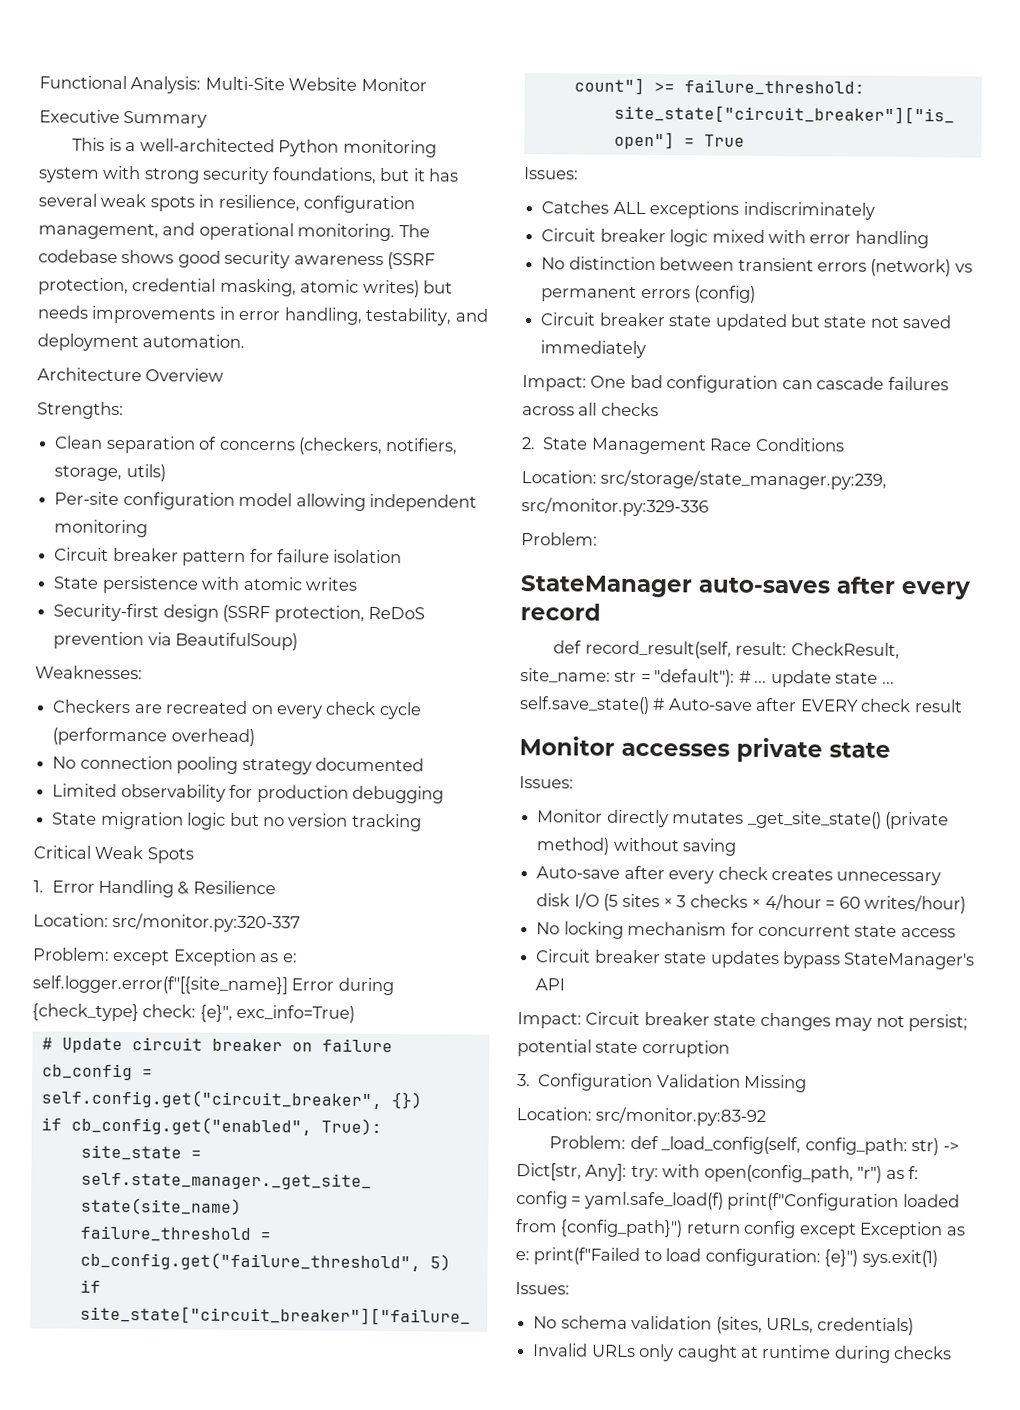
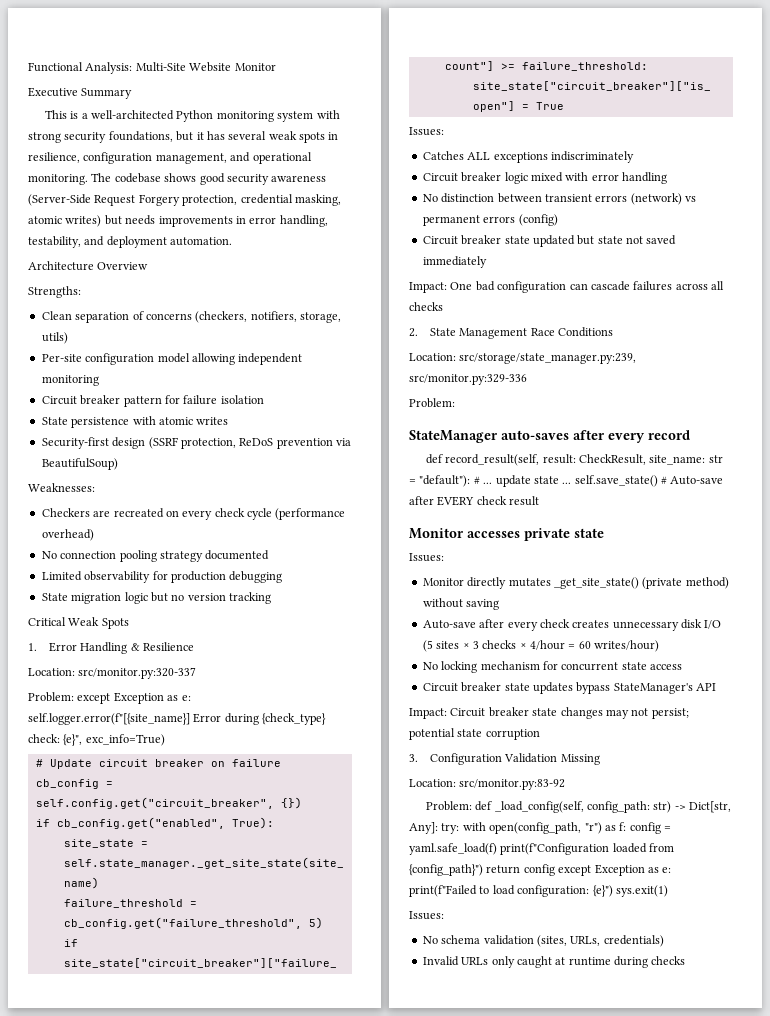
- The codebase shows good security awareness (SSRF protection, credential masking, atomic writes) but needs improvements in error handling, testability, and deployment automation.
+ The codebase shows good security awareness (Server-Side Request Forgery protection, credential masking, atomic writes) but needs improvements in error handling, testability, and deployment automation.

